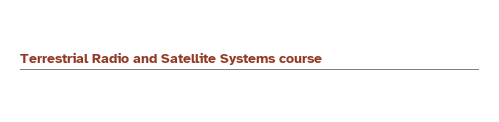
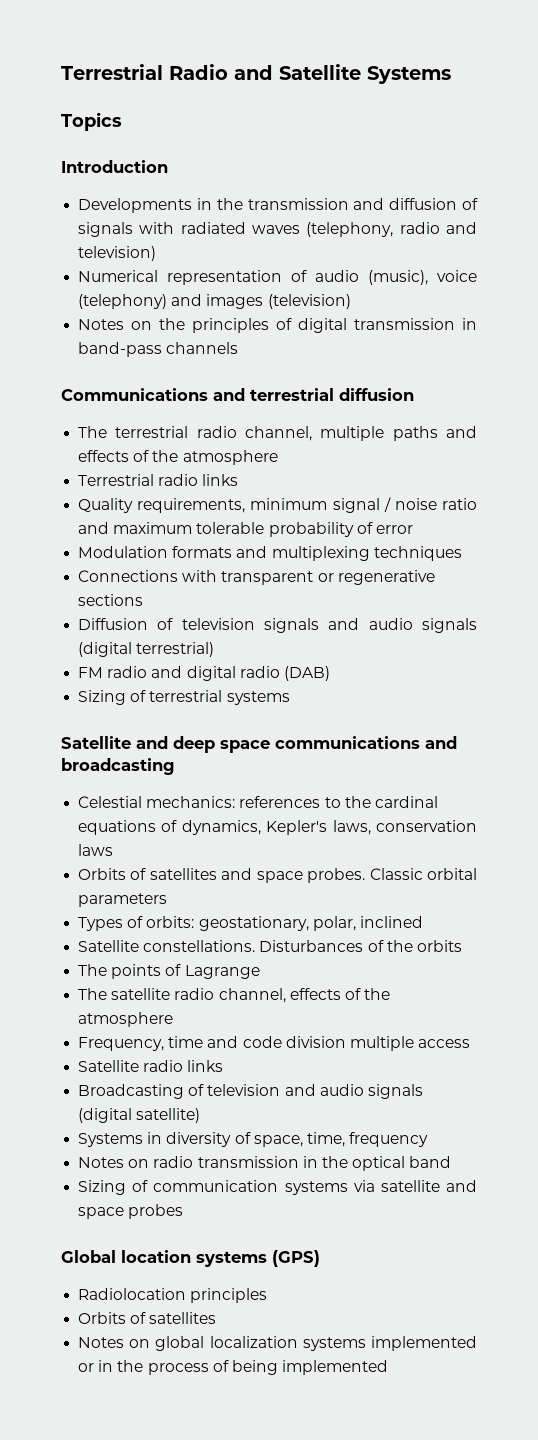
- Terrestrial Radio and Satellite Systems course
+ Terrestrial Radio and Satellite Systems
+ Topics
+ Introduction
+ Developments in the transmission and diffusion of signals with radiated waves (telephony, radio and television)
+ Numerical representation of audio (music), voice (telephony) and images (television)
+ Notes on the principles of digital transmission in band-pass channels
+ Communications and terrestrial diffusion
+ The terrestrial radio channel, multiple paths and effects of the atmosphere
+ Terrestrial radio links
+ Quality requirements, minimum signal / noise ratio and maximum tolerable probability of error
+ Modulation formats and multiplexing techniques
+ Connections with transparent or regenerative sections
+ Diffusion of television signals and audio signals (digital terrestrial)
+ FM radio and digital radio (DAB)
+ Sizing of terrestrial systems
+ Satellite and deep space communications and broadcasting
+ Celestial mechanics: references to the cardinal equations of dynamics, Kepler's laws, conservation laws
+ Orbits of satellites and space probes. Classic orbital parameters
+ Types of orbits: geostationary, polar, inclined
+ Satellite constellations. Disturbances of the orbits
+ The points of Lagrange
+ The satellite radio channel, effects of the atmosphere
+ Frequency, time and code division multiple access
+ Satellite radio links
+ Broadcasting of television and audio signals (digital satellite)
+ Systems in diversity of space, time, frequency
+ Notes on radio transmission in the optical band
+ Sizing of communication systems via satellite and space probes
+ Global location systems (GPS)
+ Radiolocation principles
+ Orbits of satellites
+ Notes on global localization systems implemented or in the process of being implemented

